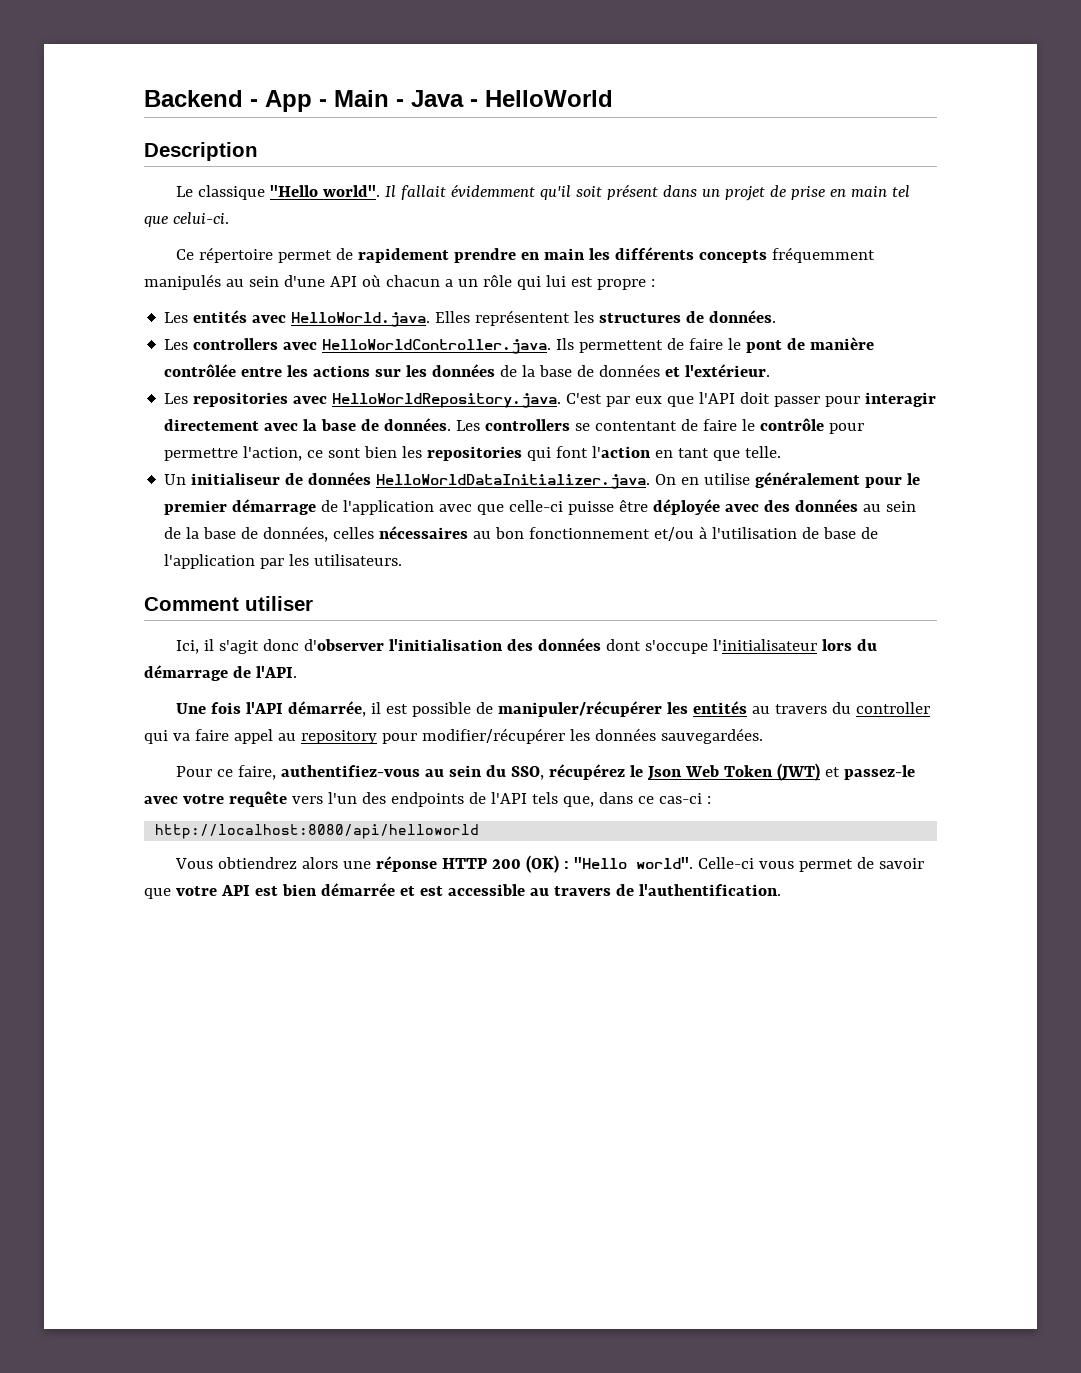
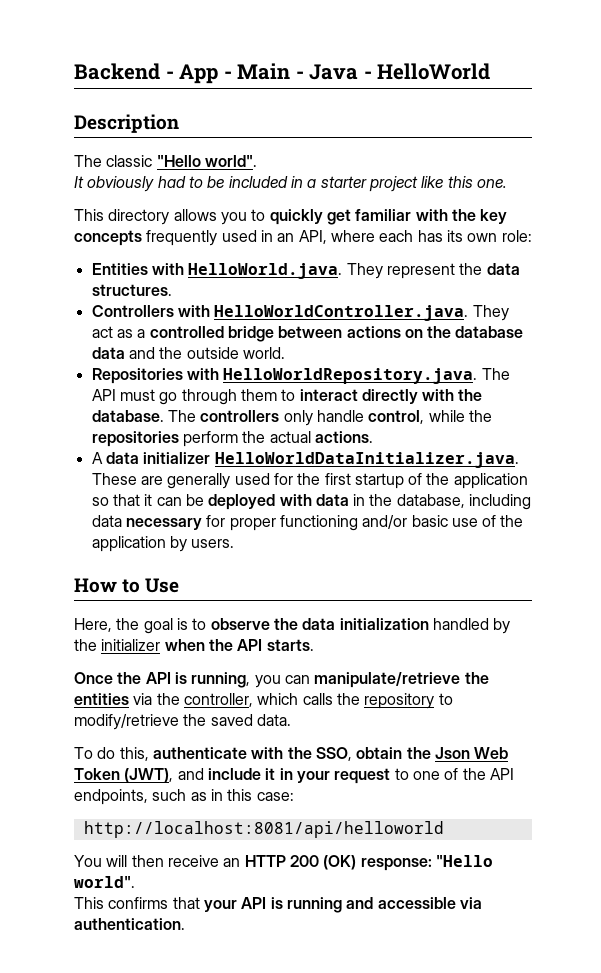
- Le classique "Hello world". Il fallait évidemment qu'il soit présent dans un projet de prise en main tel que celui-ci.
- Ce répertoire permet de rapidement prendre en main les différents concepts fréquemment manipulés au sein d'une API où chacun a un rôle qui lui est propre :
- Les entités avec HelloWorld.java. Elles représentent les structures de données.
- Les controllers avec HelloWorldController.java. Ils permettent de faire le pont de manière contrôlée entre les actions sur les données de la base de données et l'extérieur.
- Les repositories avec HelloWorldRepository.java. C'est par eux que l'API doit passer pour interagir directement avec la base de données. Les controllers se contentant de faire le contrôle pour permettre l'action, ce sont bien les repositories qui font l'action en tant que telle.
- Un initialiseur de données HelloWorldDataInitializer.java. On en utilise généralement pour le premier démarrage de l'application avec que celle-ci puisse être déployée avec des données au sein de la base de données, celles nécessaires au bon fonctionnement et/ou à l'utilisation de base de l'application par les utilisateurs.
- Comment utiliser
- Ici, il s'agit donc d'observer l'initialisation des données dont s'occupe l'initialisateur lors du démarrage de l'API.
- Une fois l'API démarrée, il est possible de manipuler/récupérer les entités au travers du controller qui va faire appel au repository pour modifier/récupérer les données sauvegardées.
- Pour ce faire, authentifiez-vous au sein du SSO, récupérez le Json Web Token (JWT) et passez-le avec votre requête vers l'un des endpoints de l'API tels que, dans ce cas-ci :
- http://localhost:8080/api/helloworld
- Vous obtiendrez alors une réponse HTTP 200 (OK) : "Hello world". Celle-ci vous permet de savoir que votre API est bien démarrée et est accessible au travers de l'authentification.
+ The classic "Hello world".
+ It obviously had to be included in a starter project like this one.
+ This directory allows you to quickly get familiar with the key concepts frequently used in an API, where each has its own role:
+ Entities with HelloWorld.java. They represent the data structures.
+ Controllers with HelloWorldController.java. They act as a controlled bridge between actions on the database data and the outside world.
+ Repositories with HelloWorldRepository.java. The API must go through them to interact directly with the database. The controllers only handle control, while the repositories perform the actual actions.
+ A data initializer HelloWorldDataInitializer.java. These are generally used for the first startup of the application so that it can be deployed with data in the database, including data necessary for proper functioning and/or basic use of the application by users.
+ How to Use
+ Here, the goal is to observe the data initialization handled by the initializer when the API starts.
+ Once the API is running, you can manipulate/retrieve the entities via the controller, which calls the repository to modify/retrieve the saved data.
+ To do this, authenticate with the SSO, obtain the Json Web Token (JWT), and include it in your request to one of the API endpoints, such as in this case:
+ http://localhost:8081/api/helloworld
+ You will then receive an HTTP 200 (OK) response: "Hello world".
+ This confirms that your API is running and accessible via authentication.

